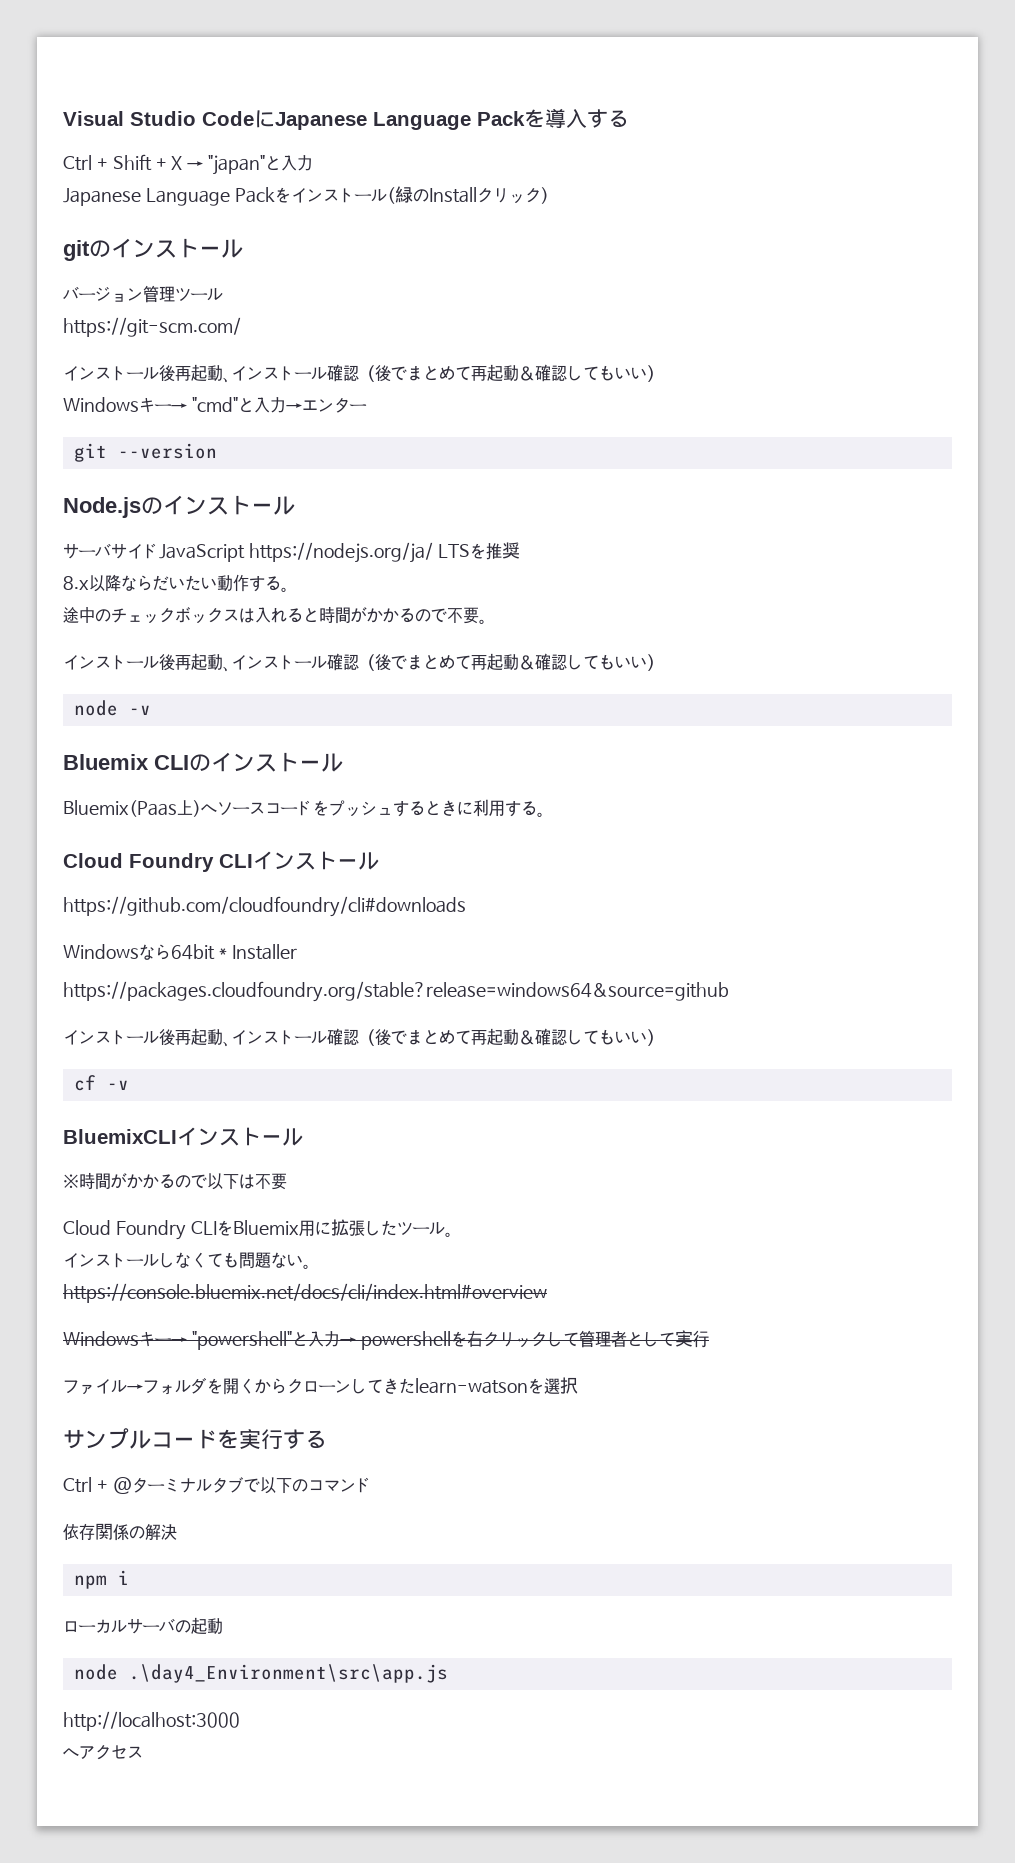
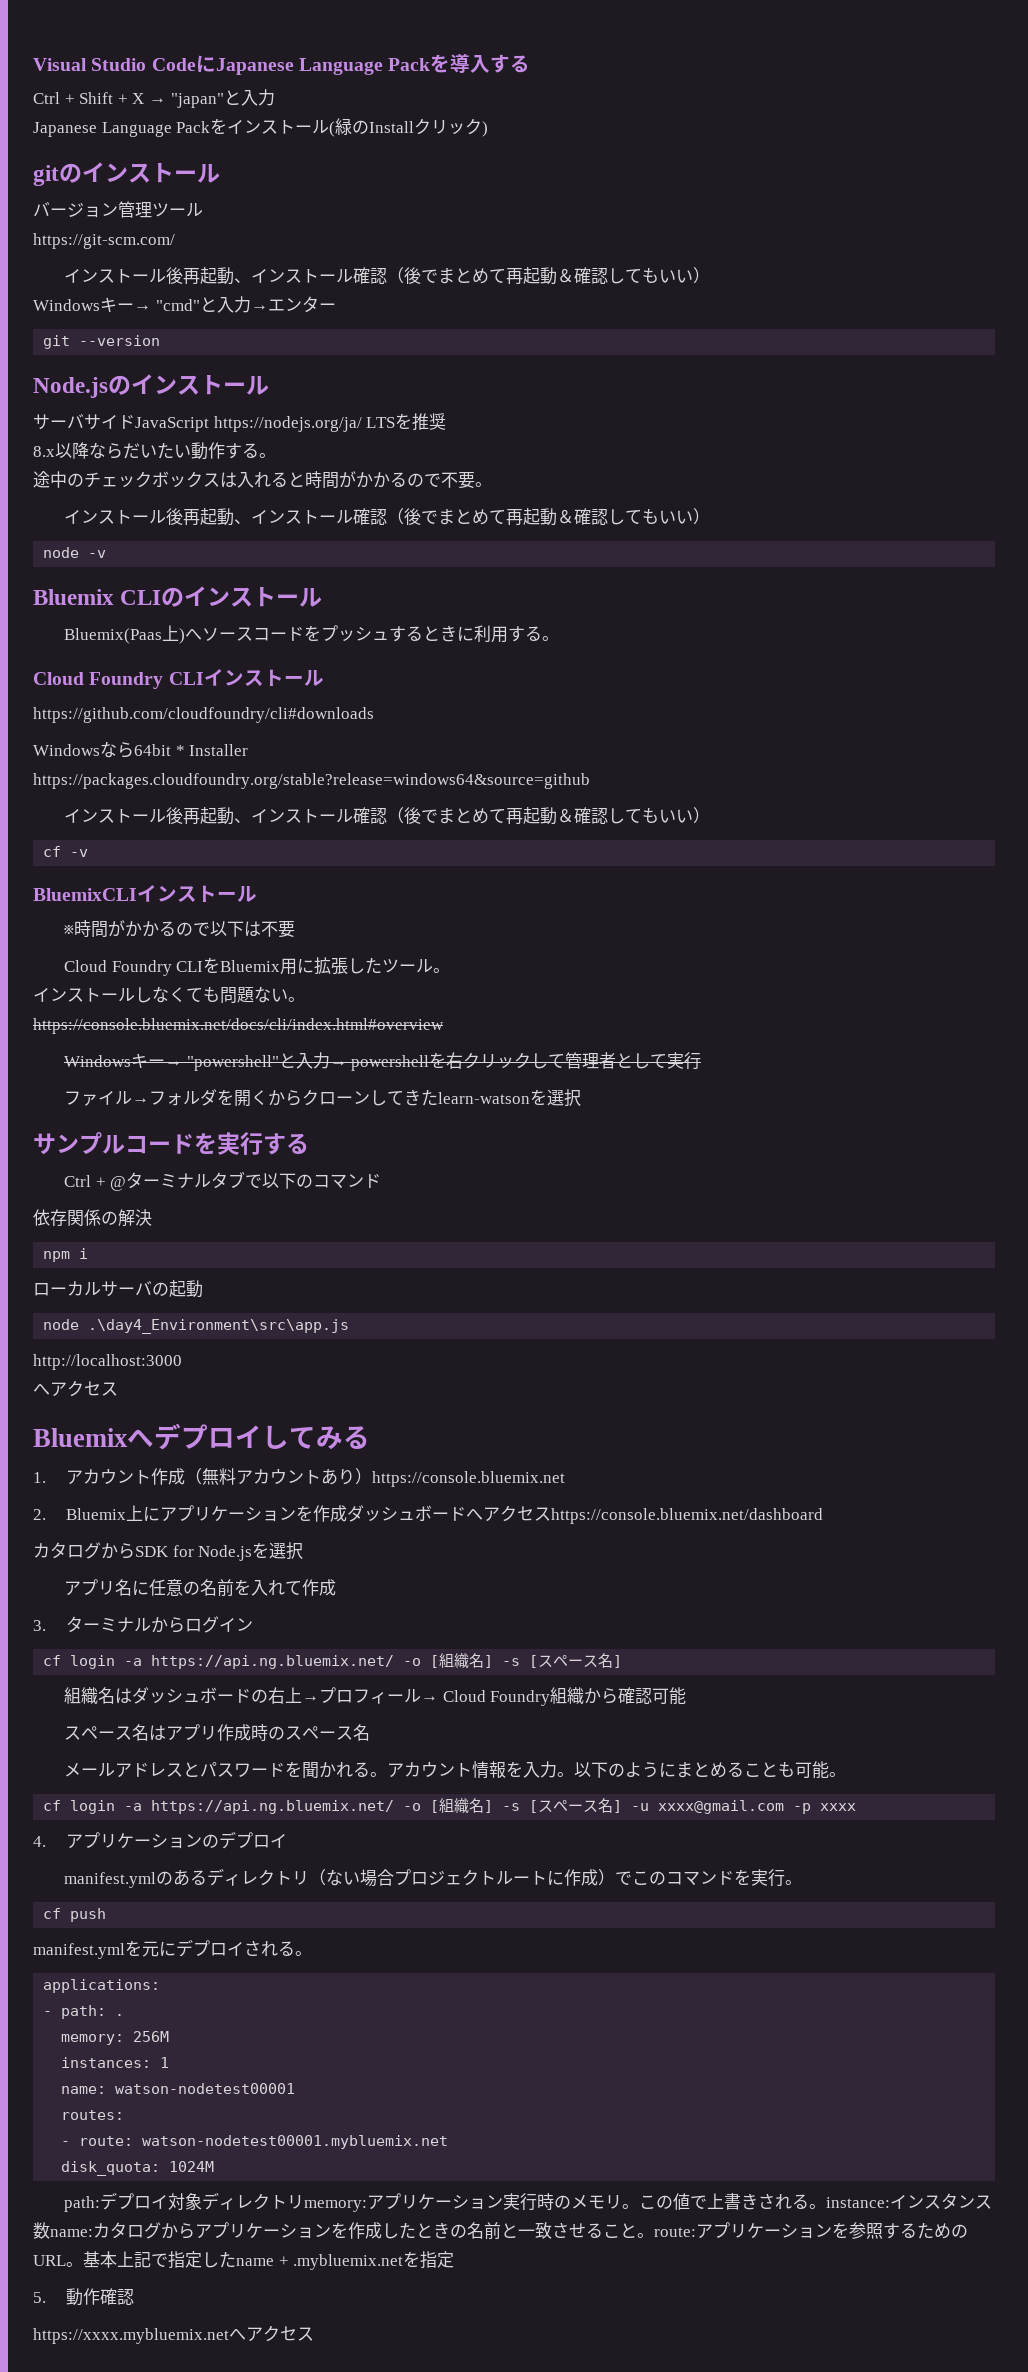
+ Bluemixへデプロイしてみる
+ 1.アカウント作成（無料アカウントあり）https://console.bluemix.net
+ 2. Bluemix上にアプリケーションを作成ダッシュボードへアクセスhttps://console.bluemix.net/dashboard
+ カタログからSDK for Node.jsを選択
+ アプリ名に任意の名前を入れて作成
+ 3.ターミナルからログイン
+ cf login -a https://api.ng.bluemix.net/ -o [組織名] -s [スペース名]
+ 組織名はダッシュボードの右上→プロフィール→ Cloud Foundry組織から確認可能
+ スペース名はアプリ作成時のスペース名
+ メールアドレスとパスワードを聞かれる。アカウント情報を入力。以下のようにまとめることも可能。
+ cf login -a https://api.ng.bluemix.net/ -o [組織名] -s [スペース名] -u xxxx@gmail.com -p xxxx
+ 4.アプリケーションのデプロイ
+ manifest.ymlのあるディレクトリ（ない場合プロジェクトルートに作成）でこのコマンドを実行。
+ cf push
+ manifest.ymlを元にデプロイされる。
+ applications:
+ - path: .
+ memory: 256M
+ instances: 1
+ name: watson-nodetest00001
+ routes:
+ - route: watson-nodetest00001.mybluemix.net
+ disk_quota: 1024M
+ path:デプロイ対象ディレクトリmemory:アプリケーション実行時のメモリ。この値で上書きされる。instance:インスタンス数name:カタログからアプリケーションを作成したときの名前と一致させること。route:アプリケーションを参照するためのURL。基本上記で指定したname + .mybluemix.netを指定
+ 5.動作確認
+ https://xxxx.mybluemix.netへアクセス

